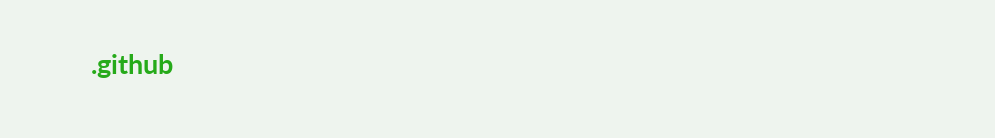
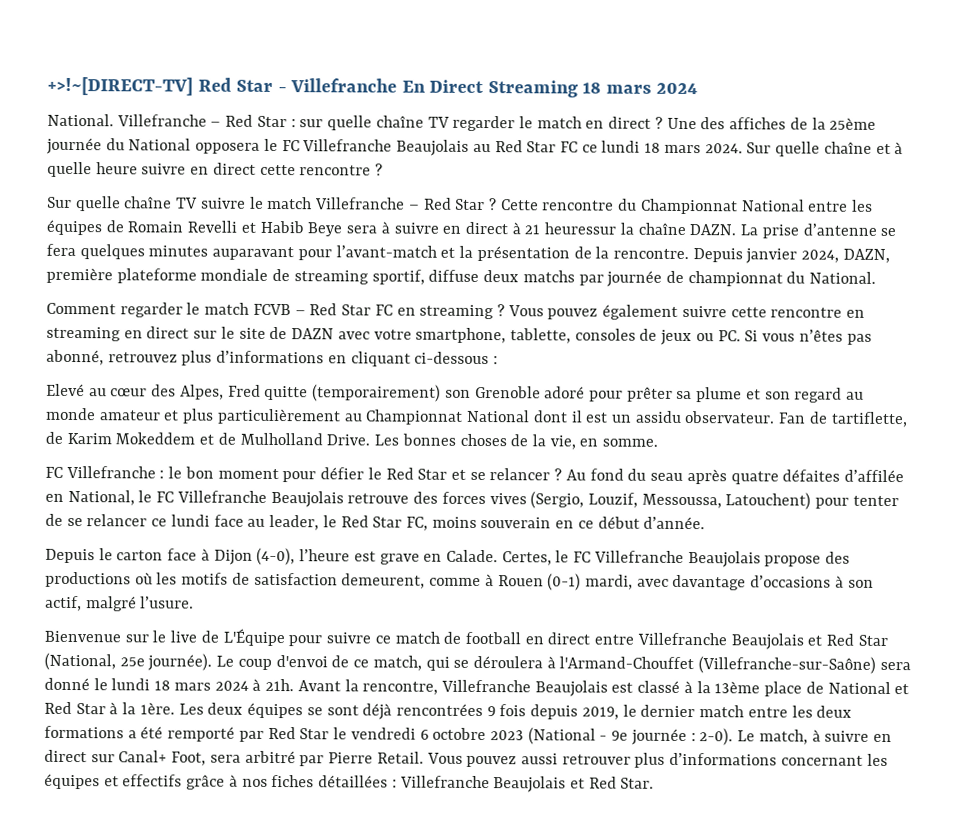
- .github
+ +>!~[DIRECT-TV] Red Star - Villefranche En Direct Streaming 18 mars 2024
+ National. Villefranche – Red Star : sur quelle chaîne TV regarder le match en direct ? Une des affiches de la 25ème journée du National opposera le FC Villefranche Beaujolais au Red Star FC ce lundi 18 mars 2024. Sur quelle chaîne et à quelle heure suivre en direct cette rencontre ?
+ Sur quelle chaîne TV suivre le match Villefranche – Red Star ? Cette rencontre du Championnat National entre les équipes de Romain Revelli et Habib Beye sera à suivre en direct à 21 heuressur la chaîne DAZN. La prise d’antenne se fera quelques minutes auparavant pour l’avant-match et la présentation de la rencontre. Depuis janvier 2024, DAZN, première plateforme mondiale de streaming sportif, diffuse deux matchs par journée de championnat du National.
+ Comment regarder le match FCVB – Red Star FC en streaming ? Vous pouvez également suivre cette rencontre en streaming en direct sur le site de DAZN avec votre smartphone, tablette, consoles de jeux ou PC. Si vous n’êtes pas abonné, retrouvez plus d’informations en cliquant ci-dessous :
+ Elevé au cœur des Alpes, Fred quitte (temporairement) son Grenoble adoré pour prêter sa plume et son regard au monde amateur et plus particulièrement au Championnat National dont il est un assidu observateur. Fan de tartiflette, de Karim Mokeddem et de Mulholland Drive. Les bonnes choses de la vie, en somme.
+ FC Villefranche : le bon moment pour défier le Red Star et se relancer ? Au fond du seau après quatre défaites d’affilée en National, le FC Villefranche Beaujolais retrouve des forces vives (Sergio, Louzif, Messoussa, Latouchent) pour tenter de se relancer ce lundi face au leader, le Red Star FC, moins souverain en ce début d’année.
+ Depuis le carton face à Dijon (4-0), l’heure est grave en Calade. Certes, le FC Villefranche Beaujolais propose des productions où les motifs de satisfaction demeurent, comme à Rouen (0-1) mardi, avec davantage d’occasions à son actif, malgré l’usure.
+ Bienvenue sur le live de L'Équipe pour suivre ce match de football en direct entre Villefranche Beaujolais et Red Star (National, 25e journée). Le coup d'envoi de ce match, qui se déroulera à l'Armand-Chouffet (Villefranche-sur-Saône) sera donné le lundi 18 mars 2024 à 21h. Avant la rencontre, Villefranche Beaujolais est classé à la 13ème place de National et Red Star à la 1ère. Les deux équipes se sont déjà rencontrées 9 fois depuis 2019, le dernier match entre les deux formations a été remporté par Red Star le vendredi 6 octobre 2023 (National - 9e journée : 2-0). Le match, à suivre en direct sur Canal+ Foot, sera arbitré par Pierre Retail. Vous pouvez aussi retrouver plus d’informations concernant les équipes et effectifs grâce à nos fiches détaillées : Villefranche Beaujolais et Red Star.

